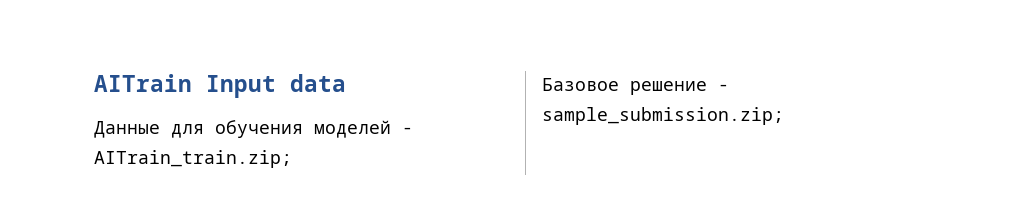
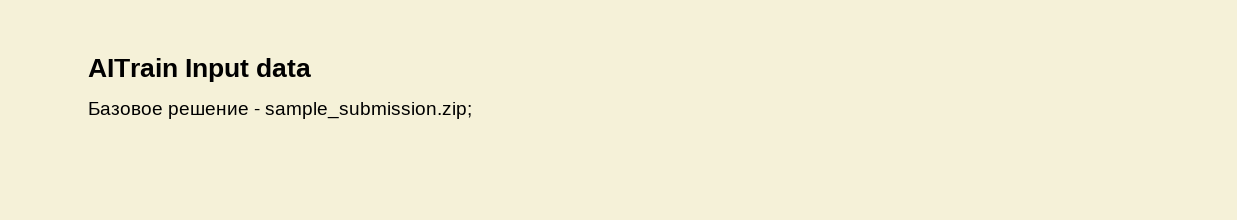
- Данные для обучения моделей - AITrain_train.zip;

